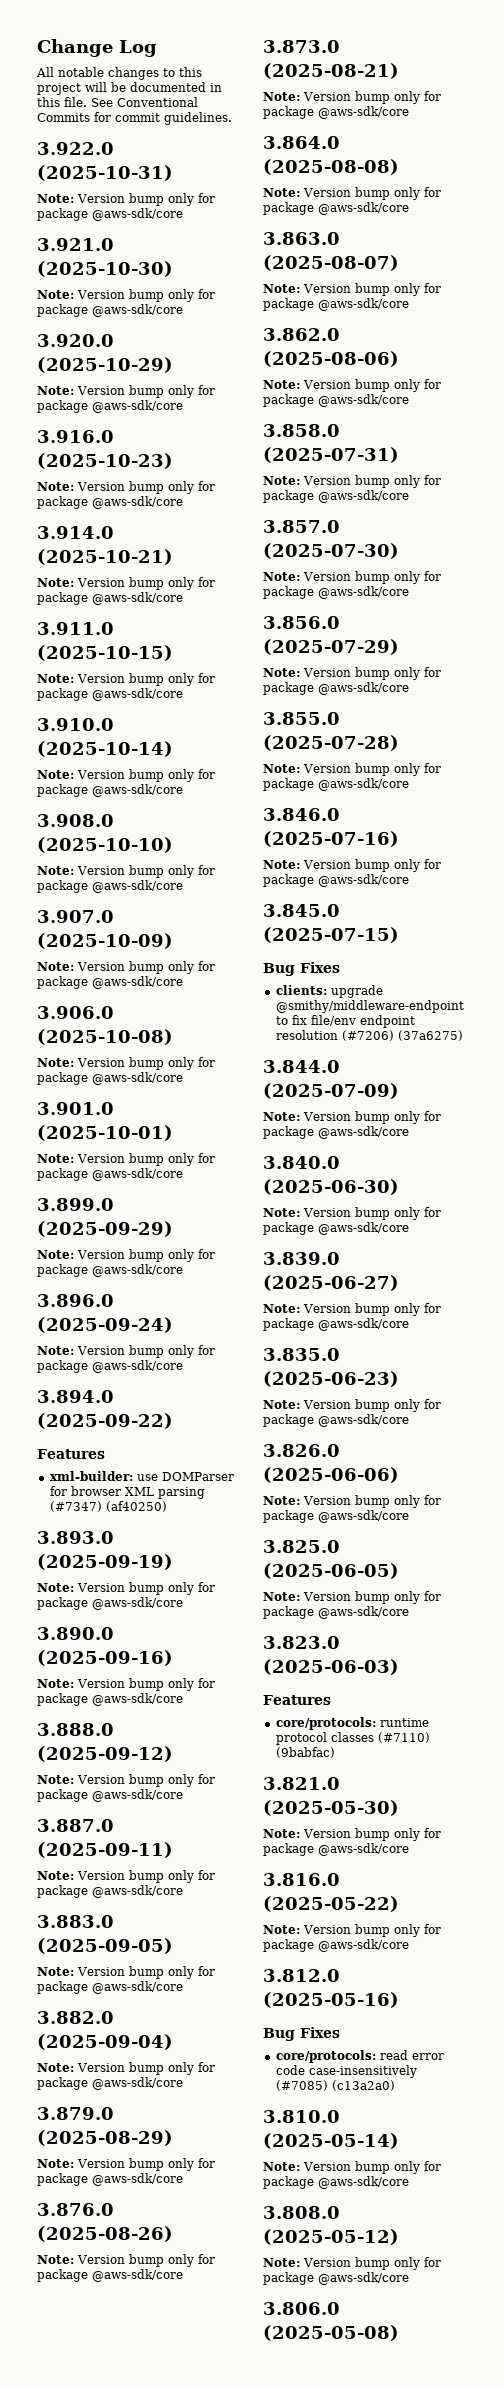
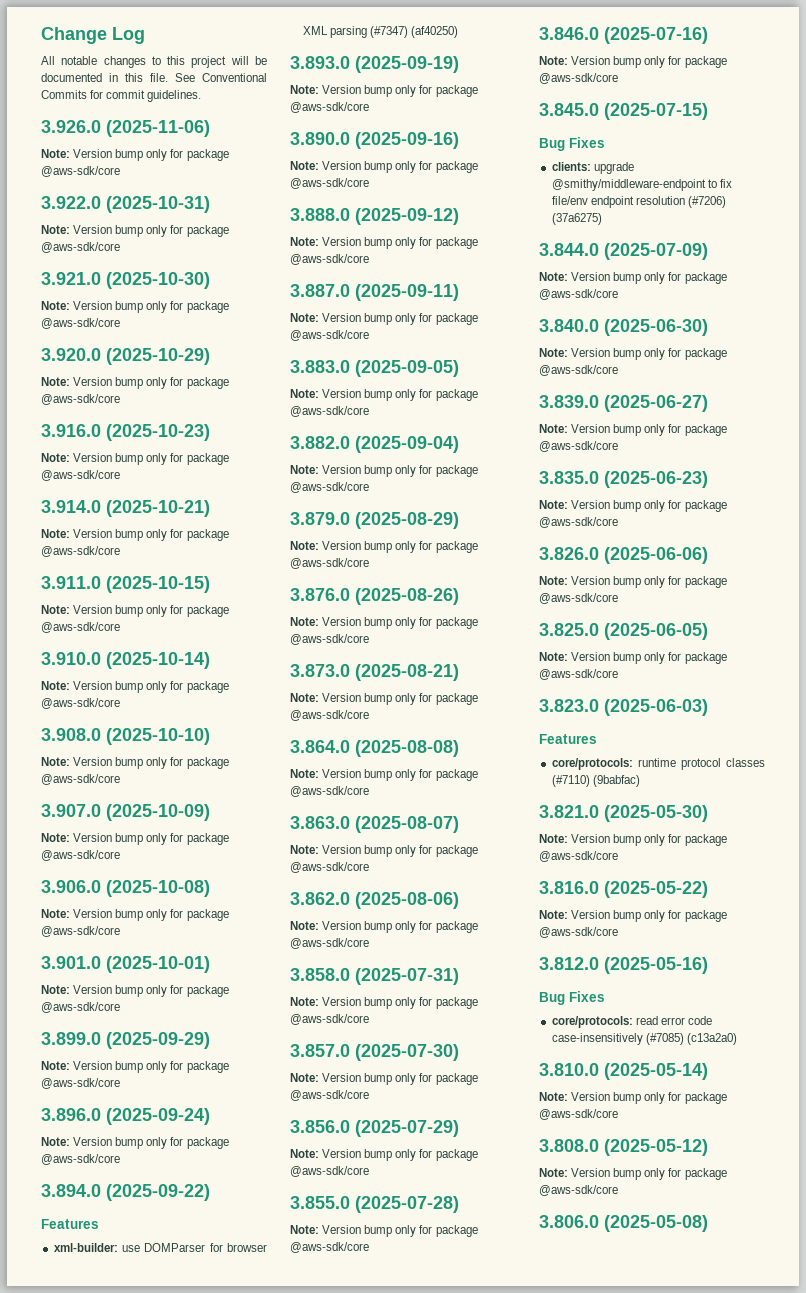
+ 3.926.0 (2025-11-06)
+ Note: Version bump only for package @aws-sdk/core

